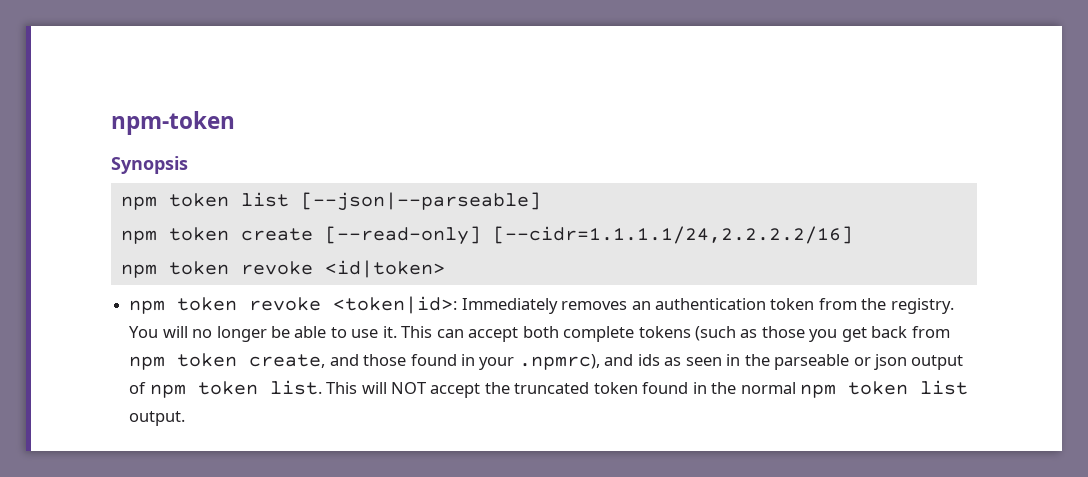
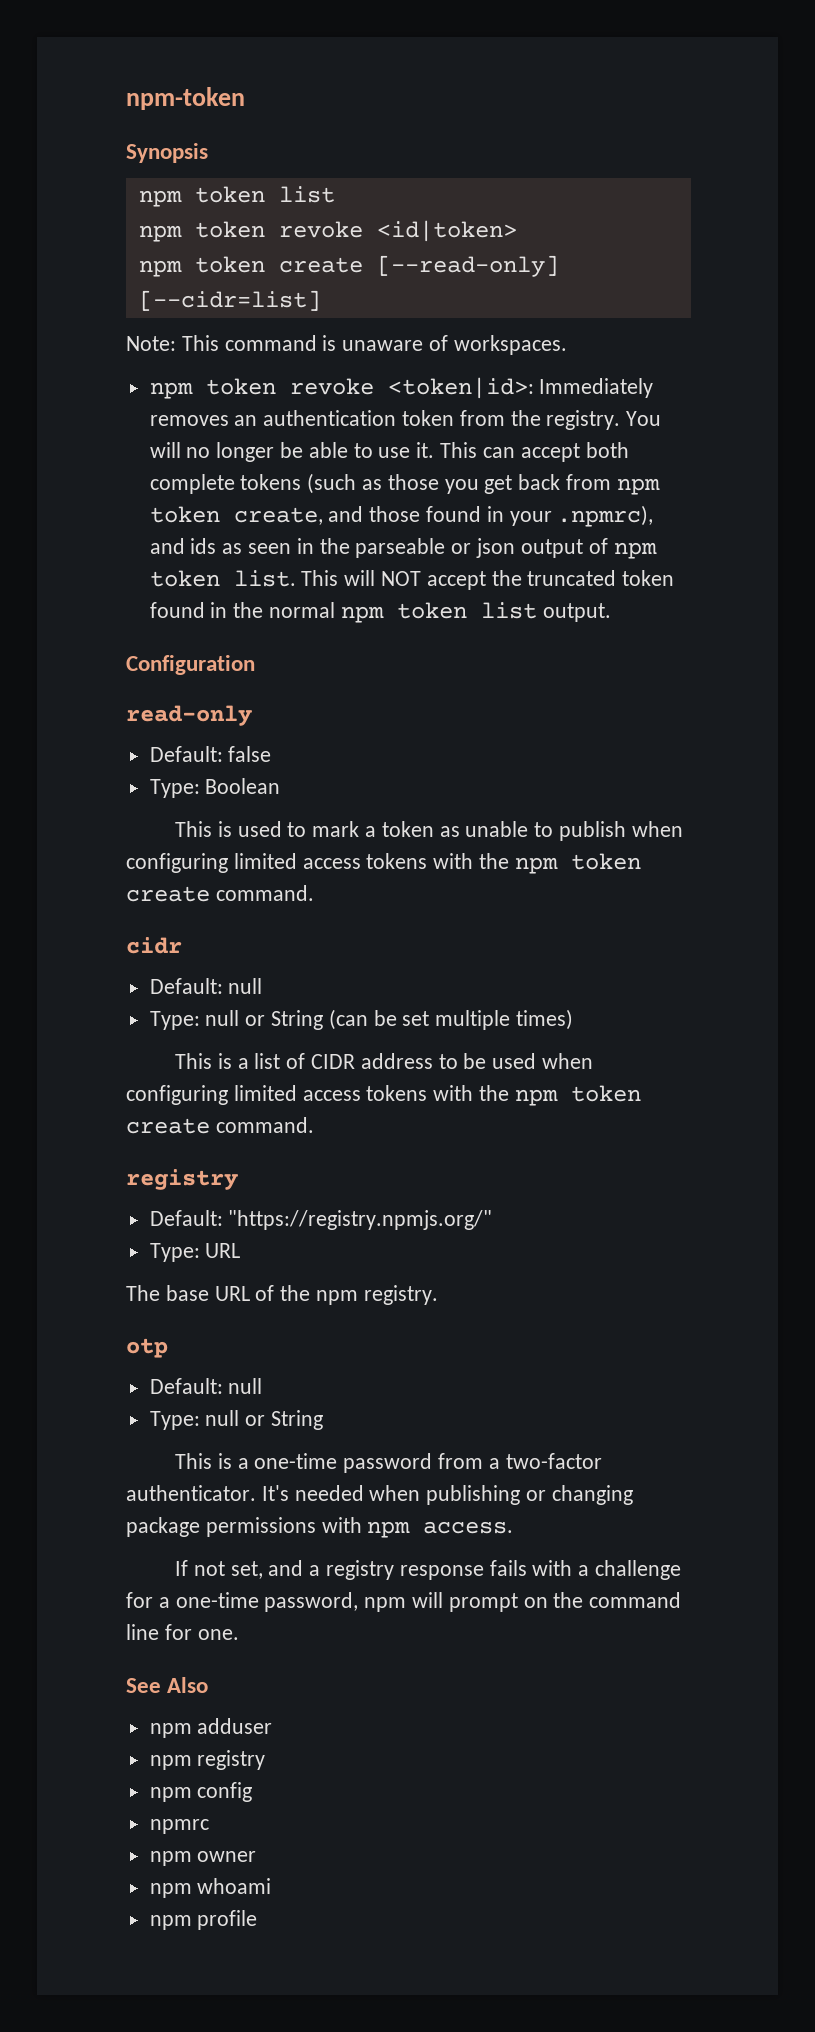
  Synopsis
- npm token list [--json|--parseable]
+ npm token list
+ npm token revoke <id|token>
- npm token create [--read-only] [--cidr=1.1.1.1/24,2.2.2.2/16]
- npm token revoke <id|token>
+ npm token create [--read-only] [--cidr=list]
+ Note: This command is unaware of workspaces.
+ Configuration
+ read-only
+ Default: false
+ Type: Boolean
+ This is used to mark a token as unable to publish when configuring limited access tokens with the npm token create command.
+ cidr
+ Default: null
+ Type: null or String (can be set multiple times)
+ This is a list of CIDR address to be used when configuring limited access tokens with the npm token create command.
+ registry
+ Default: "https://registry.npmjs.org/"
+ Type: URL
+ The base URL of the npm registry.
+ otp
+ Default: null
+ Type: null or String
+ This is a one-time password from a two-factor authenticator. It's needed when publishing or changing package permissions with npm access.
+ If not set, and a registry response fails with a challenge for a one-time password, npm will prompt on the command line for one.
+ See Also
+ npm adduser
+ npm registry
+ npm config
+ npmrc
+ npm owner
+ npm whoami
+ npm profile

